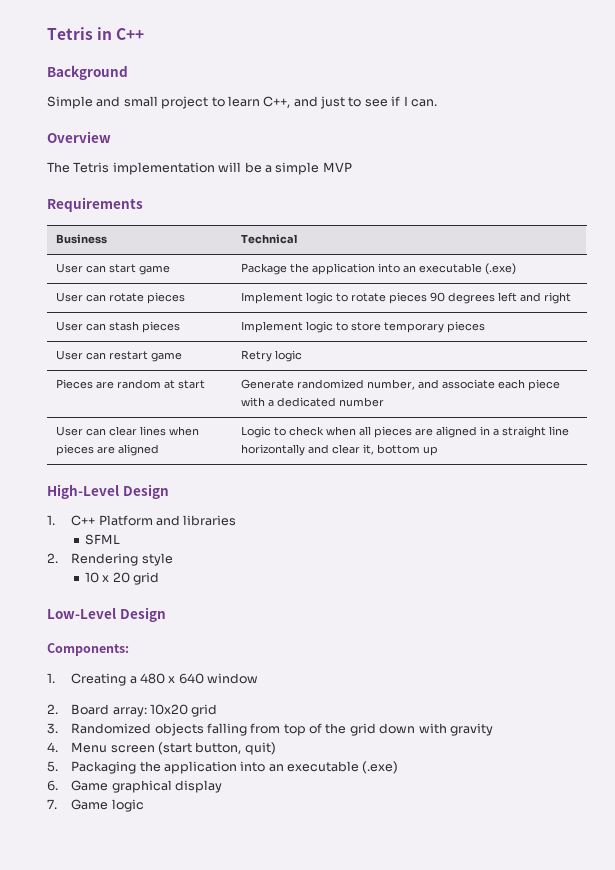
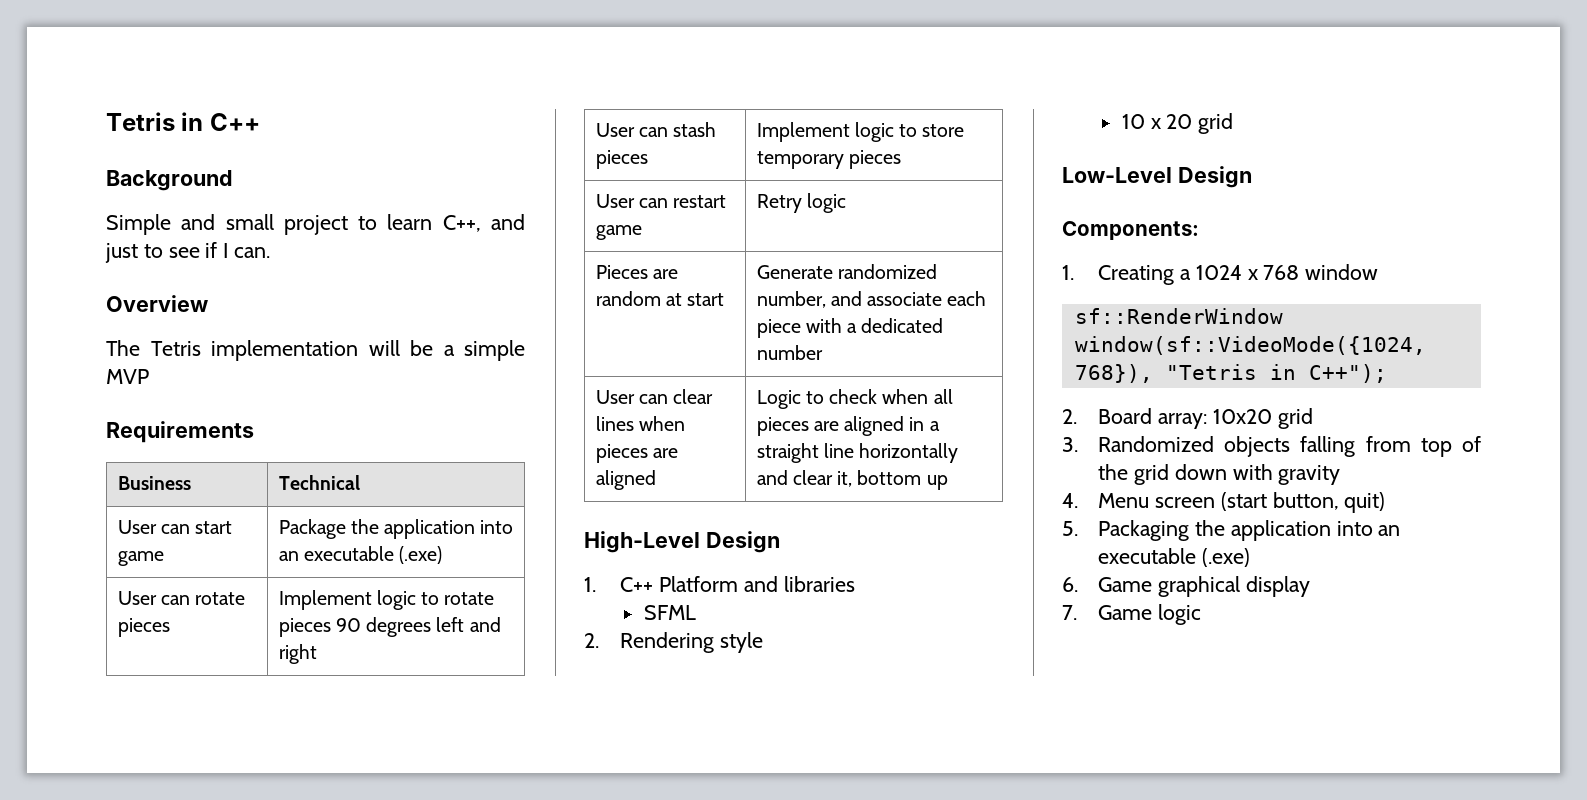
- 1. Creating a 480 x 640 window
+ 1. Creating a 1024 x 768 window
+ sf::RenderWindow window(sf::VideoMode({1024, 768}), "Tetris in C++");

